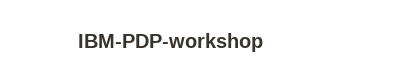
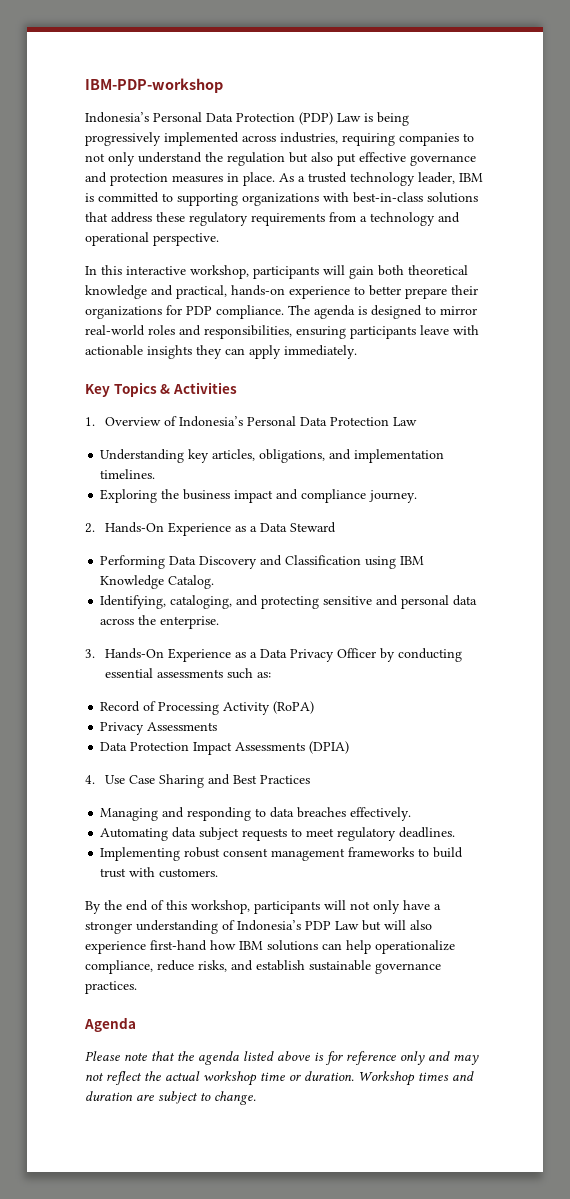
+ Indonesia’s Personal Data Protection (PDP) Law is being progressively implemented across industries, requiring companies to not only understand the regulation but also put effective governance and protection measures in place. As a trusted technology leader, IBM is committed to supporting organizations with best-in-class solutions that address these regulatory requirements from a technology and operational perspective.
+ In this interactive workshop, participants will gain both theoretical knowledge and practical, hands-on experience to better prepare their organizations for PDP compliance. The agenda is designed to mirror real-world roles and responsibilities, ensuring participants leave with actionable insights they can apply immediately.
+ Key Topics & Activities
+ 1. Overview of Indonesia’s Personal Data Protection Law
+ Understanding key articles, obligations, and implementation timelines.
+ Exploring the business impact and compliance journey.
+ 2. Hands-On Experience as a Data Steward
+ Performing Data Discovery and Classification using IBM Knowledge Catalog.
+ Identifying, cataloging, and protecting sensitive and personal data across the enterprise.
+ 3. Hands-On Experience as a Data Privacy Officer by conducting essential assessments such as:
+ Record of Processing Activity (RoPA)
+ Privacy Assessments
+ Data Protection Impact Assessments (DPIA)
+ 4. Use Case Sharing and Best Practices
+ Managing and responding to data breaches effectively.
+ Automating data subject requests to meet regulatory deadlines.
+ Implementing robust consent management frameworks to build trust with customers.
+ By the end of this workshop, participants will not only have a stronger understanding of Indonesia’s PDP Law but will also experience first-hand how IBM solutions can help operationalize compliance, reduce risks, and establish sustainable governance practices.
+ Agenda
+ Please note that the agenda listed above is for reference only and may not reflect the actual workshop time or duration. Workshop times and duration are subject to change.

